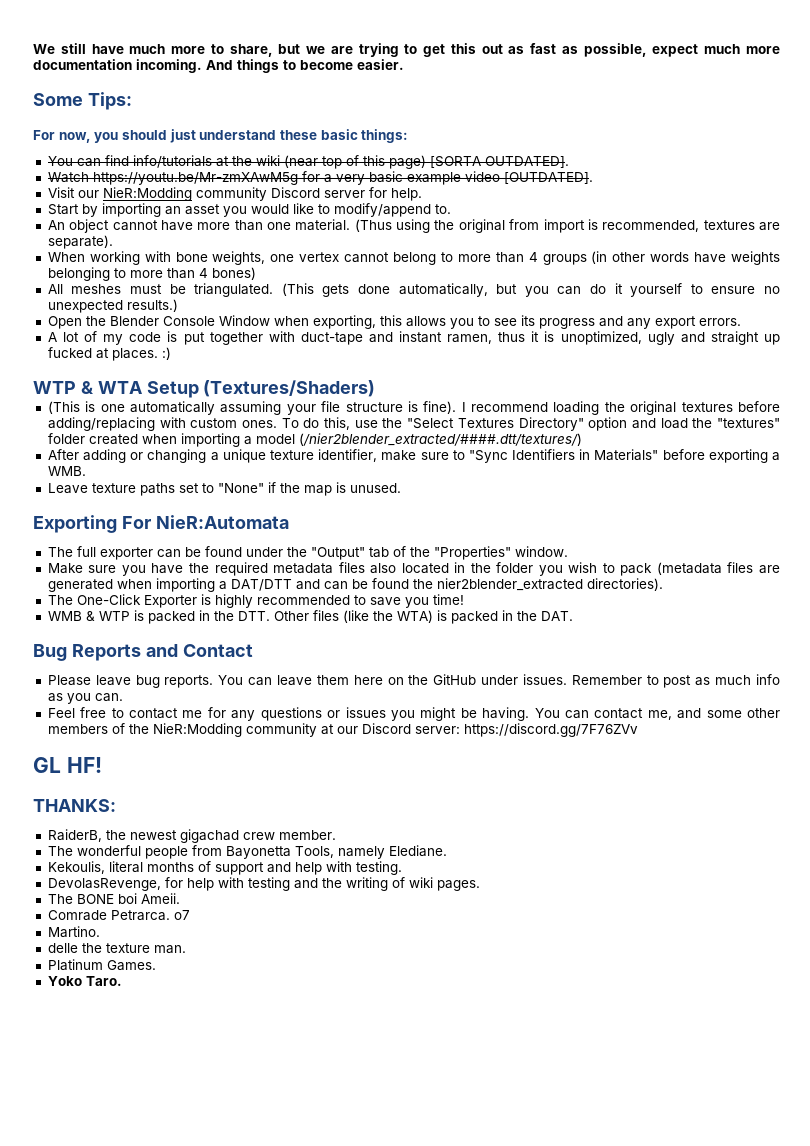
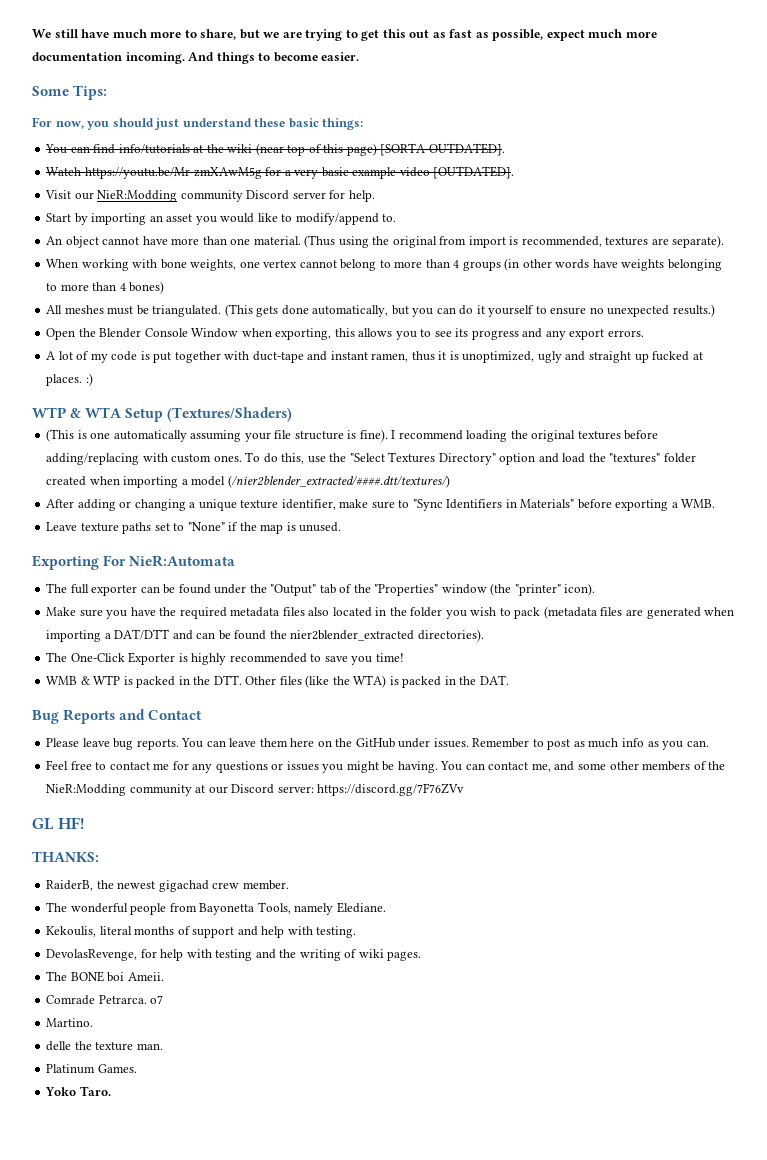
- The full exporter can be found under the "Output" tab of the "Properties" window.
+ The full exporter can be found under the "Output" tab of the "Properties" window (the "printer" icon).

